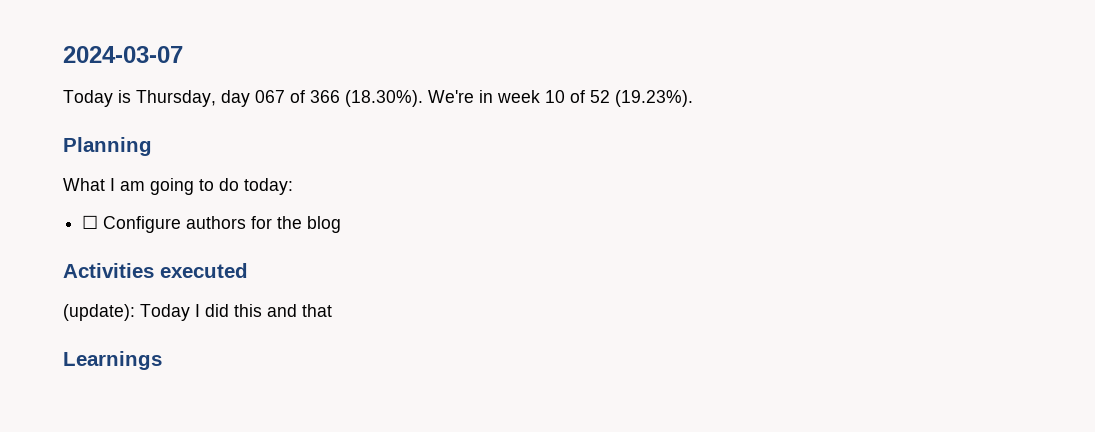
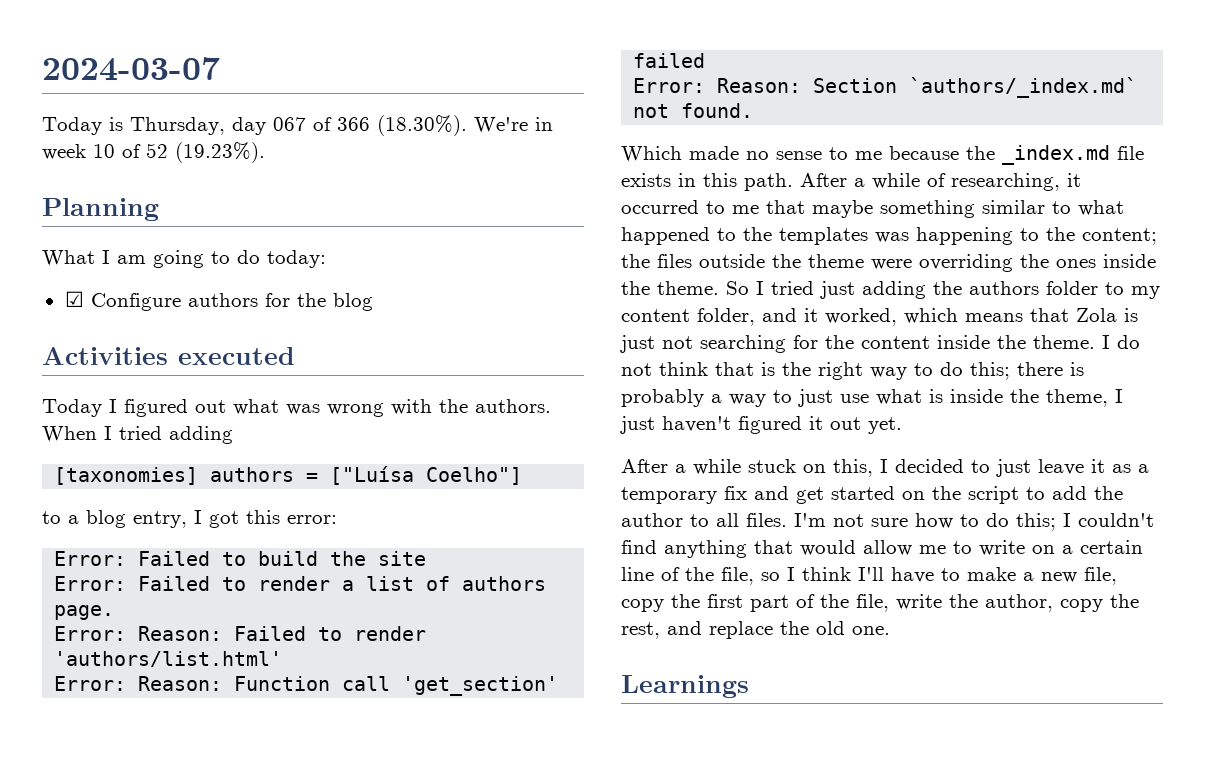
- ☐ Configure authors for the blog
+ ☑ Configure authors for the blog
- (update): Today I did this and that
+ Today I figured out what was wrong with the authors. When I tried adding
+ [taxonomies] authors = ["Luísa Coelho"]
+ to a blog entry, I got this error:
+ Error: Failed to build the site
+ Error: Failed to render a list of authors page.
+ Error: Reason: Failed to render 'authors/list.html'
+ Error: Reason: Function call 'get_section' failed
+ Error: Reason: Section `authors/_index.md` not found.
+ Which made no sense to me because the _index.md file exists in this path. After a while of researching, it occurred to me that maybe something similar to what happened to the templates was happening to the content; the files outside the theme were overriding the ones inside the theme. So I tried just adding the authors folder to my content folder, and it worked, which means that Zola is just not searching for the content inside the theme. I do not think that is the right way to do this; there is probably a way to just use what is inside the theme, I just haven't figured it out yet.
+ After a while stuck on this, I decided to just leave it as a temporary fix and get started on the script to add the author to all files. I'm not sure how to do this; I couldn't find anything that would allow me to write on a certain line of the file, so I think I'll have to make a new file, copy the first part of the file, write the author, copy the rest, and replace the old one.

